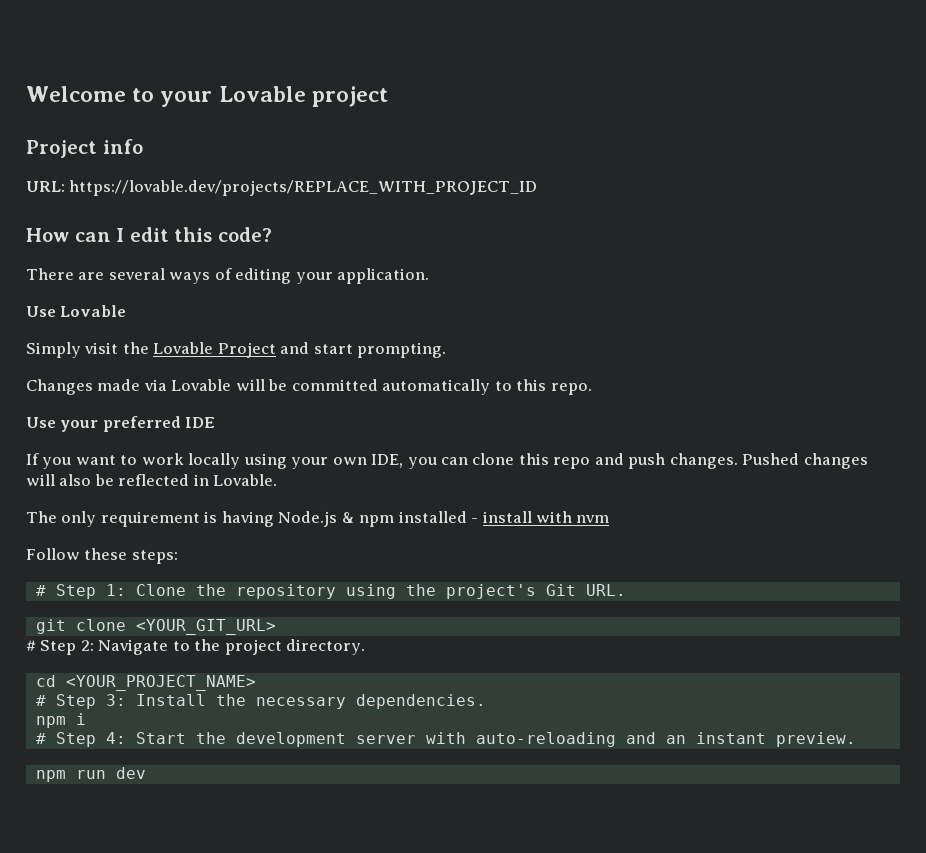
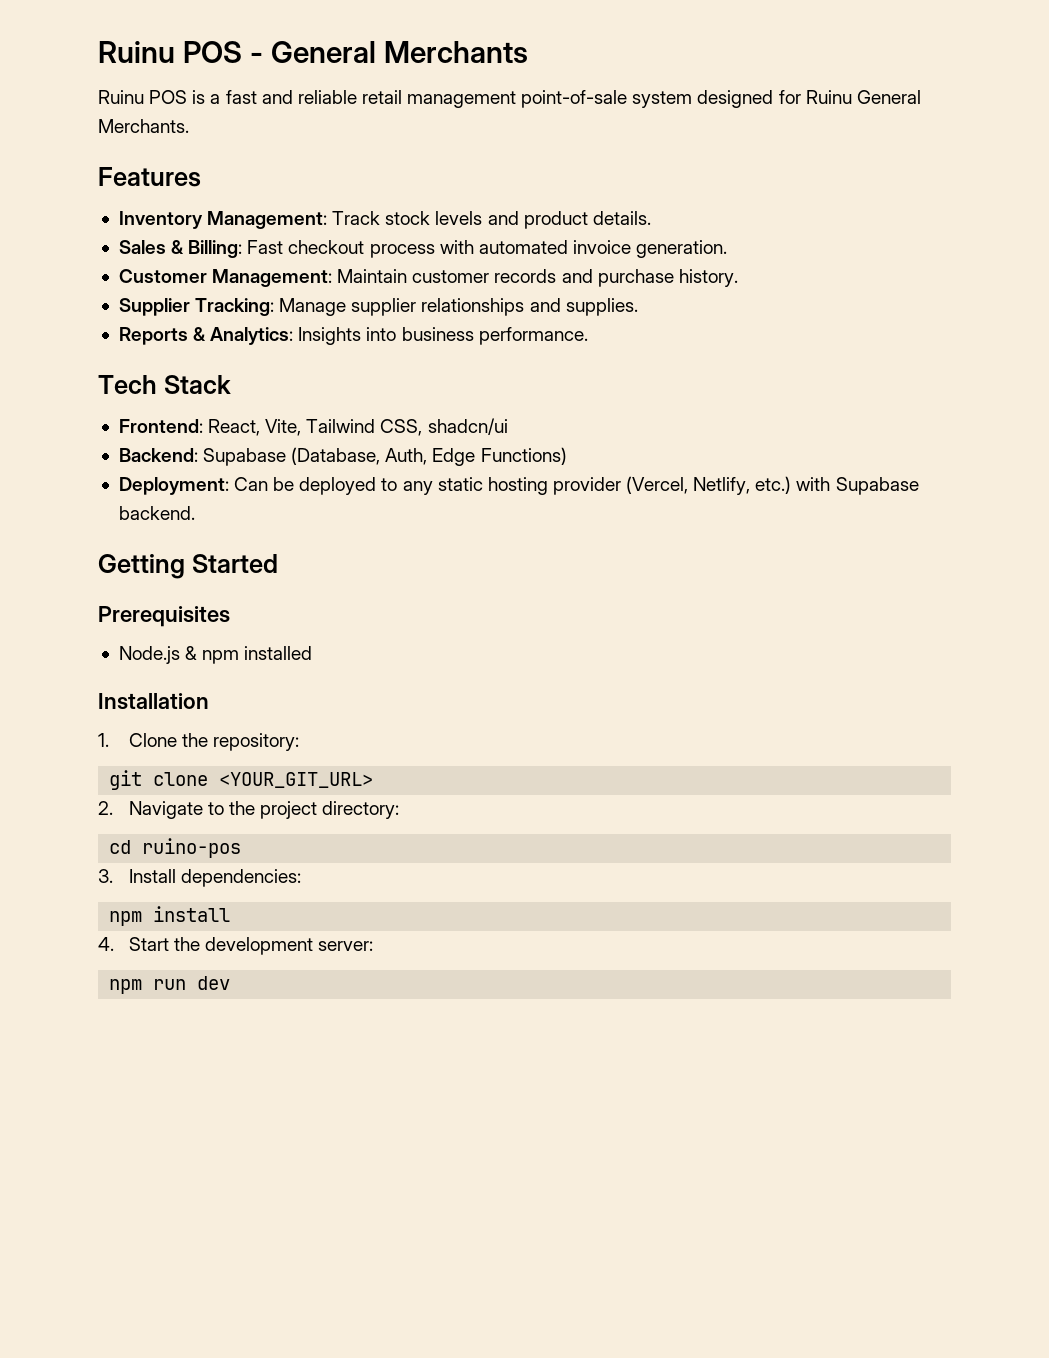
- Welcome to your Lovable project
- Project info
- URL: https://lovable.dev/projects/REPLACE_WITH_PROJECT_ID
- How can I edit this code?
- There are several ways of editing your application.
- Use Lovable
- Simply visit the Lovable Project and start prompting.
- Changes made via Lovable will be committed automatically to this repo.
- Use your preferred IDE
- If you want to work locally using your own IDE, you can clone this repo and push changes. Pushed changes will also be reflected in Lovable.
- The only requirement is having Node.js & npm installed - install with nvm
- Follow these steps:
- # Step 1: Clone the repository using the project's Git URL.
+ Ruinu POS - General Merchants
+ Ruinu POS is a fast and reliable retail management point-of-sale system designed for Ruinu General Merchants.
+ Features
+ Inventory Management: Track stock levels and product details.
+ Sales & Billing: Fast checkout process with automated invoice generation.
+ Customer Management: Maintain customer records and purchase history.
+ Supplier Tracking: Manage supplier relationships and supplies.
+ Reports & Analytics: Insights into business performance.
+ Tech Stack
+ Frontend: React, Vite, Tailwind CSS, shadcn/ui
+ Backend: Supabase (Database, Auth, Edge Functions)
+ Deployment: Can be deployed to any static hosting provider (Vercel, Netlify, etc.) with Supabase backend.
+ Getting Started
+ Prerequisites
+ Node.js & npm installed
+ Installation
+ 1. Clone the repository:
- # Step 2: Navigate to the project directory.
+ 2. Navigate to the project directory:
- cd <YOUR_PROJECT_NAME>
- # Step 3: Install the necessary dependencies.
- npm i
- # Step 4: Start the development server with auto-reloading and an instant preview.
+ cd ruino-pos
+ 3. Install dependencies:
+ npm install
+ 4. Start the development server:

